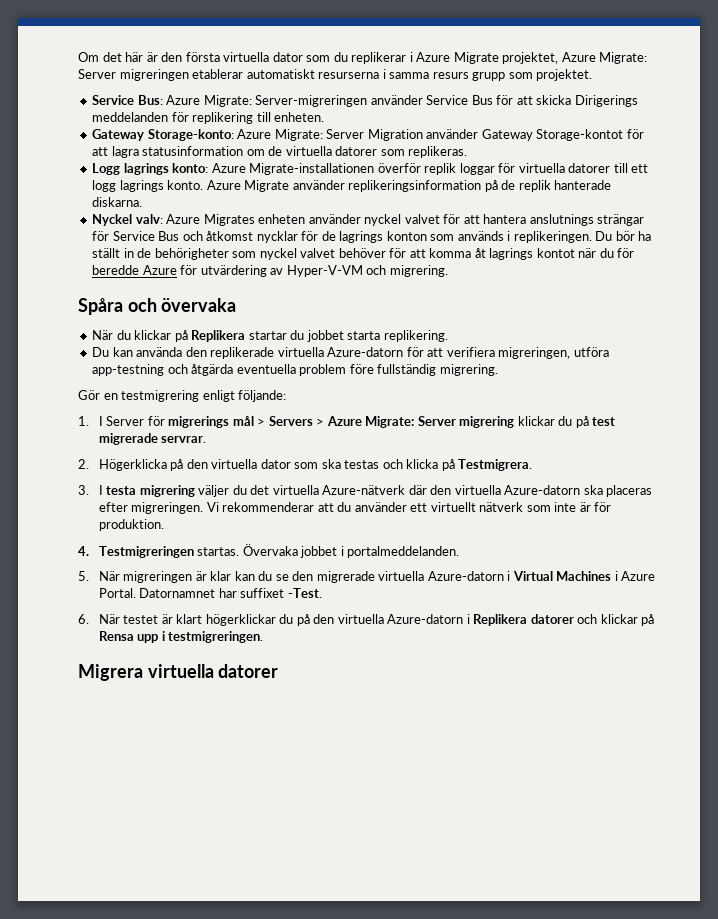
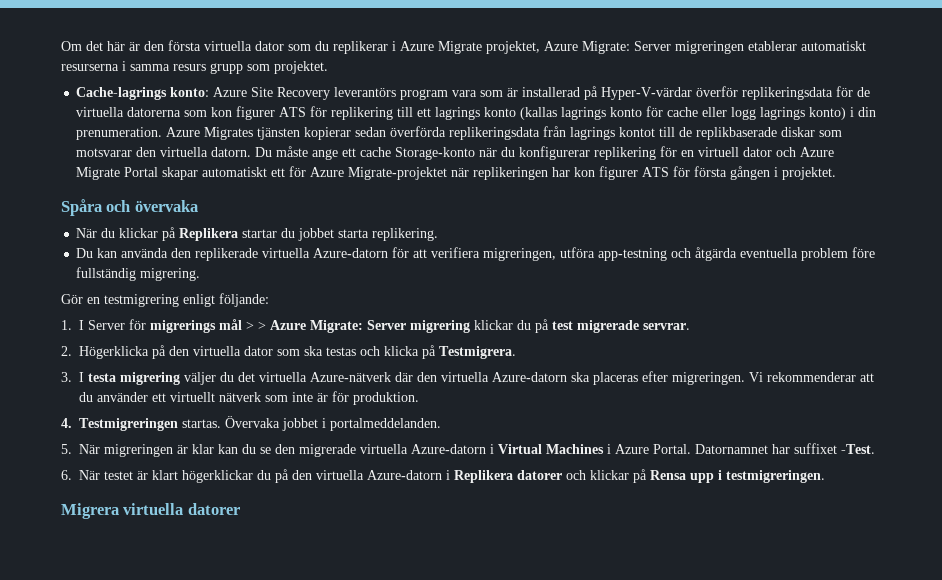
- Service Bus: Azure Migrate: Server-migreringen använder Service Bus för att skicka Dirigerings meddelanden för replikering till enheten.
- Gateway Storage-konto: Azure Migrate: Server Migration använder Gateway Storage-kontot för att lagra statusinformation om de virtuella datorer som replikeras.
- Logg lagrings konto: Azure Migrate-installationen överför replik loggar för virtuella datorer till ett logg lagrings konto. Azure Migrate använder replikeringsinformation på de replik hanterade diskarna.
- Nyckel valv: Azure Migrates enheten använder nyckel valvet för att hantera anslutnings strängar för Service Bus och åtkomst nycklar för de lagrings konton som används i replikeringen. Du bör ha ställt in de behörigheter som nyckel valvet behöver för att komma åt lagrings kontot när du för beredde Azure för utvärdering av Hyper-V-VM och migrering.
+ Cache-lagrings konto: Azure Site Recovery leverantörs program vara som är installerad på Hyper-V-värdar överför replikeringsdata för de virtuella datorerna som kon figurer ATS för replikering till ett lagrings konto (kallas lagrings konto för cache eller logg lagrings konto) i din prenumeration. Azure Migrates tjänsten kopierar sedan överförda replikeringsdata från lagrings kontot till de replikbaserade diskar som motsvarar den virtuella datorn. Du måste ange ett cache Storage-konto när du konfigurerar replikering för en virtuell dator och Azure Migrate Portal skapar automatiskt ett för Azure Migrate-projektet när replikeringen har kon figurer ATS för första gången i projektet.
- 1. I Server för migrerings mål > Servers > Azure Migrate: Server migrering klickar du på test migrerade servrar.
+ 1. I Server för migrerings mål > > Azure Migrate: Server migrering klickar du på test migrerade servrar.

